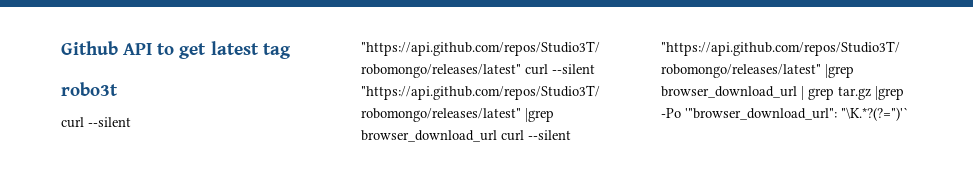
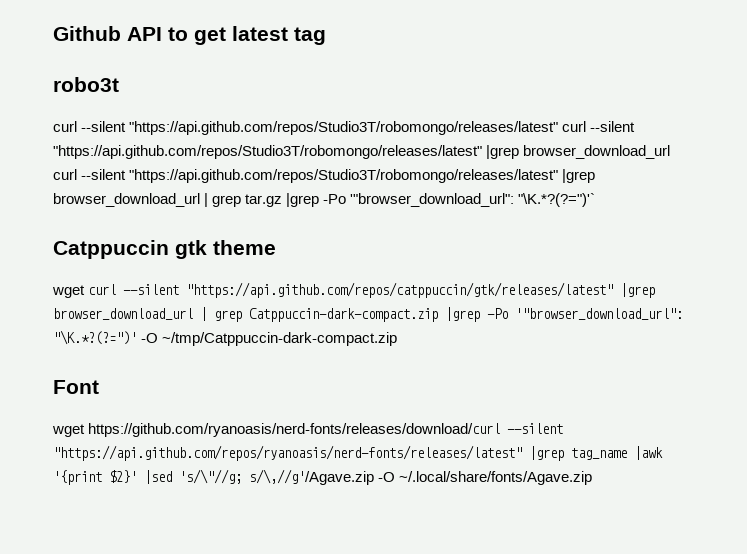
+ Catppuccin gtk theme
+ wget curl --silent "https://api.github.com/repos/catppuccin/gtk/releases/latest" |grep browser_download_url | grep Catppuccin-dark-compact.zip |grep -Po '"browser_download_url": "\K.*?(?=")' -O ~/tmp/Catppuccin-dark-compact.zip
+ Font
+ wget https://github.com/ryanoasis/nerd-fonts/releases/download/curl --silent "https://api.github.com/repos/ryanoasis/nerd-fonts/releases/latest" |grep tag_name |awk '{print $2}' |sed 's/\"//g; s/\,//g'/Agave.zip -O ~/.local/share/fonts/Agave.zip

